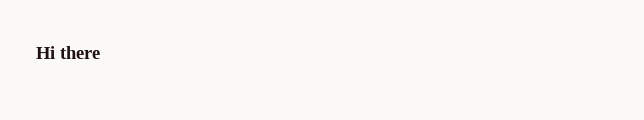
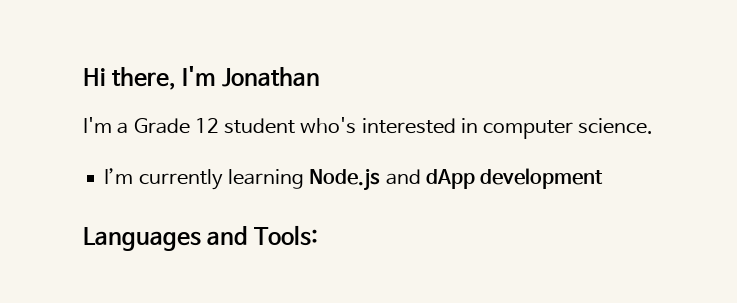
- Hi there
+ Hi there, I'm Jonathan
+ I'm a Grade 12 student who's interested in computer science.
+ I’m currently learning Node.js and dApp development
+ Languages and Tools:

